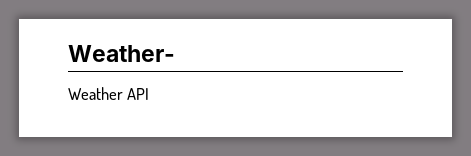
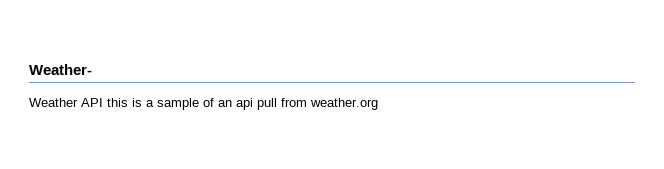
- Weather API
+ Weather API this is a sample of an api pull from weather.org

